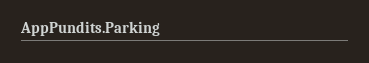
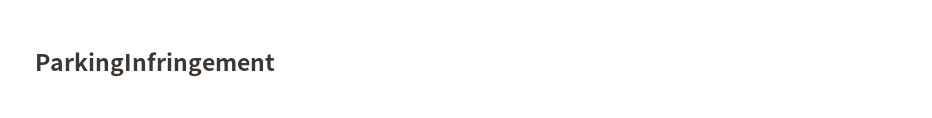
- AppPundits.Parking
+ ParkingInfringement

